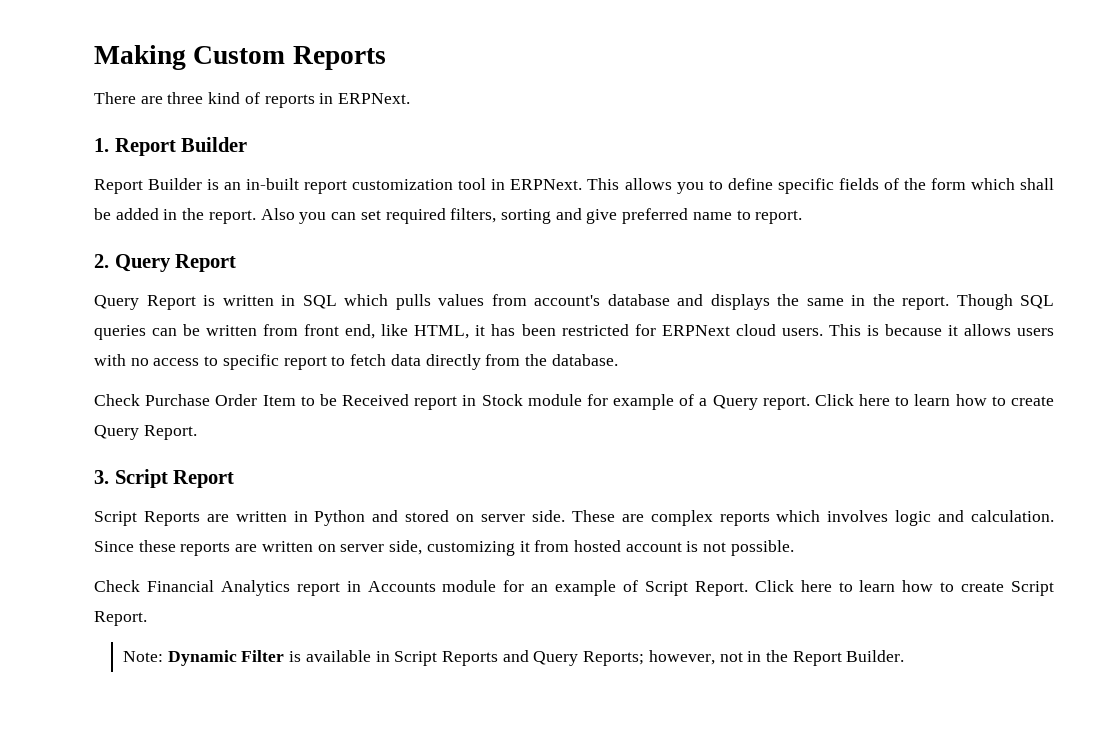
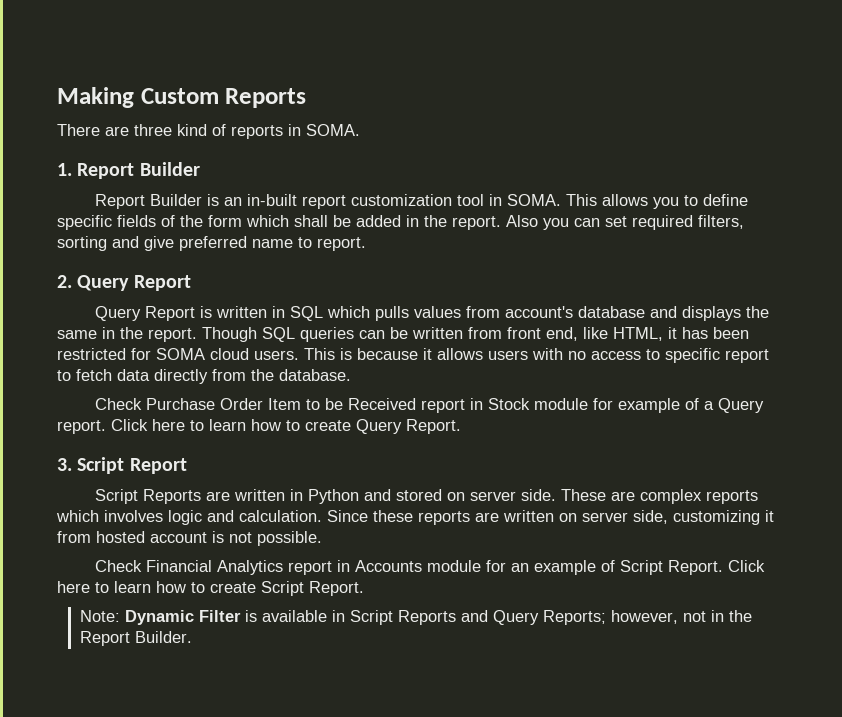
- There are three kind of reports in ERPNext.
+ There are three kind of reports in SOMA.
- Report Builder is an in-built report customization tool in ERPNext.
+ Report Builder is an in-built report customization tool in SOMA.
- Though SQL queries can be written from front end, like HTML, it has been restricted for ERPNext cloud users.
+ Though SQL queries can be written from front end, like HTML, it has been restricted for SOMA cloud users.

